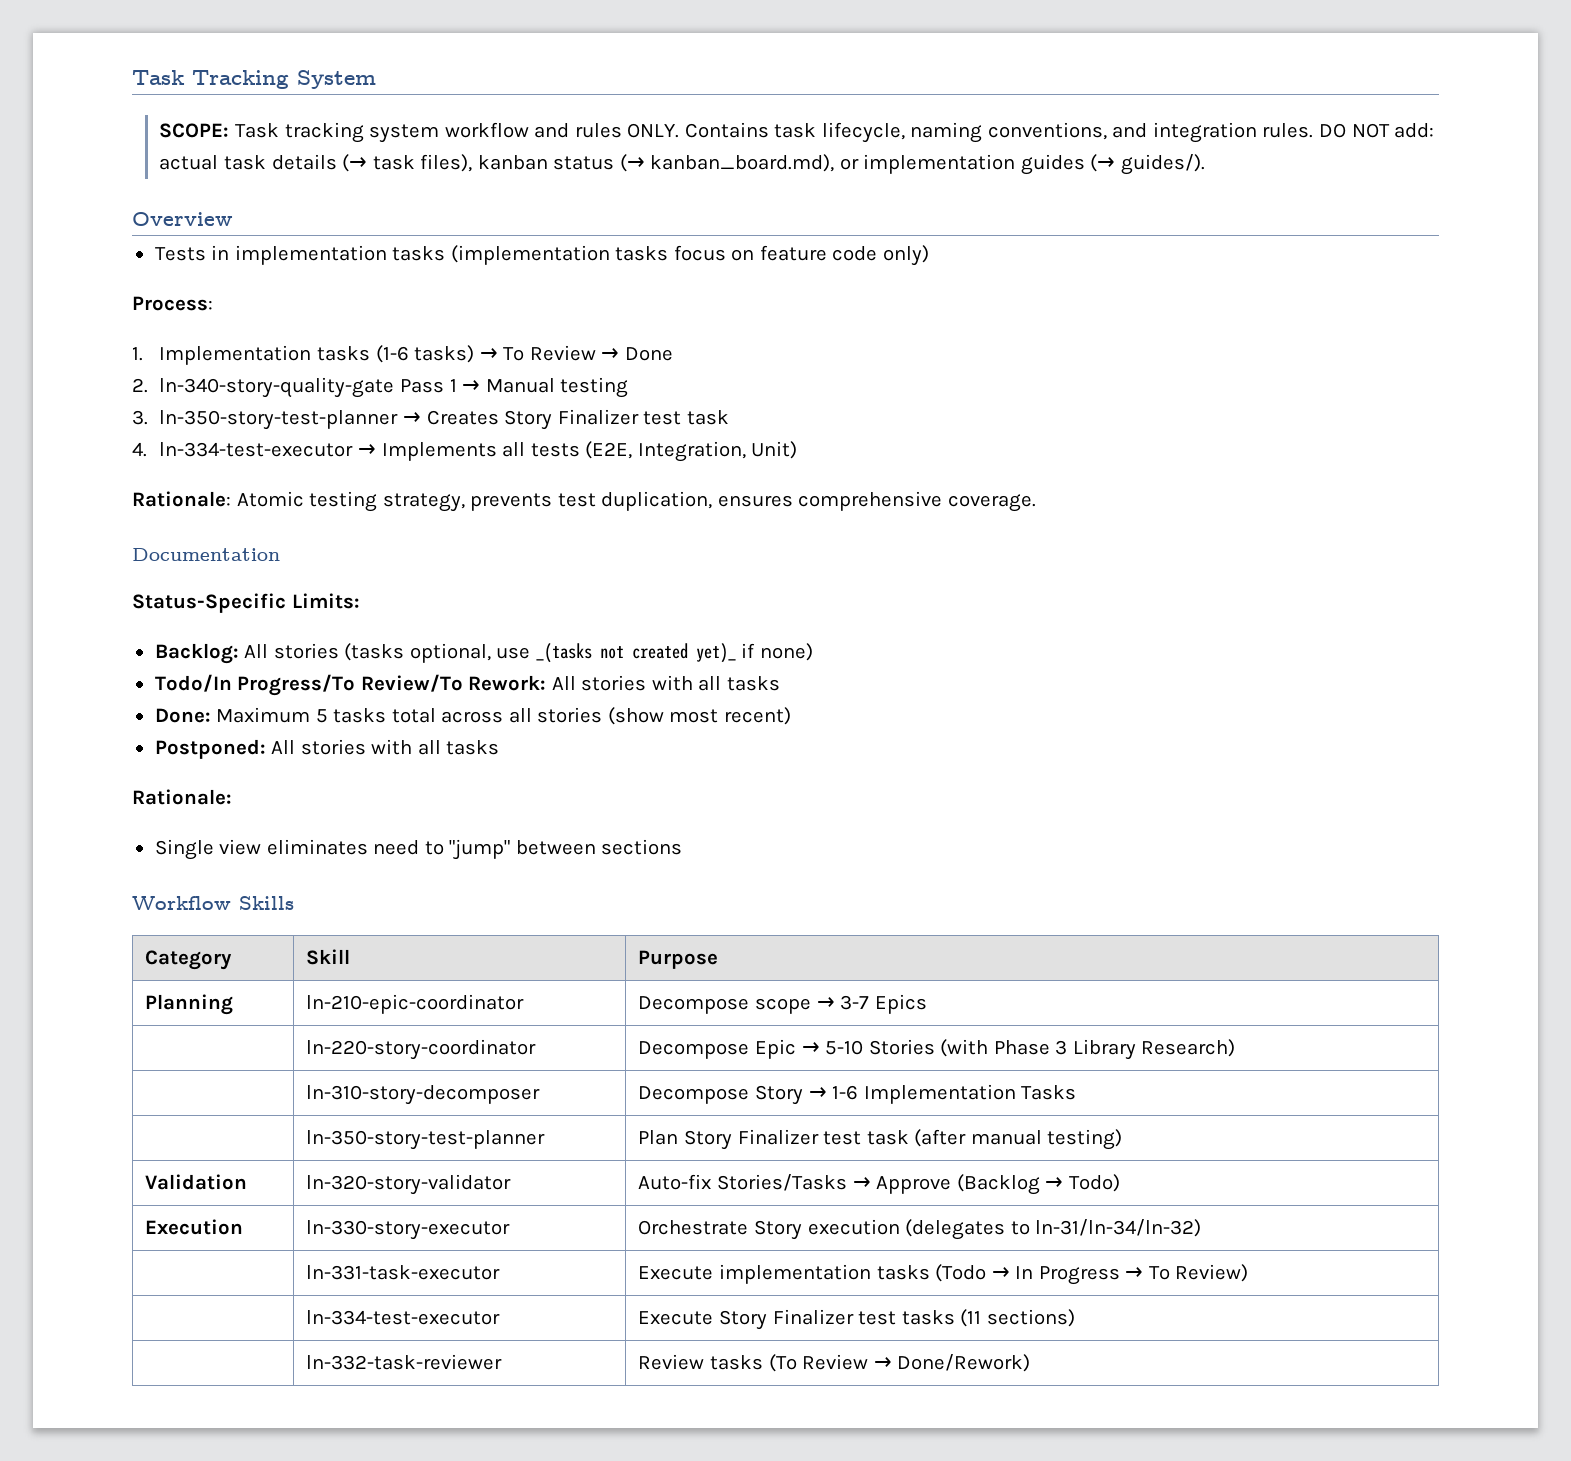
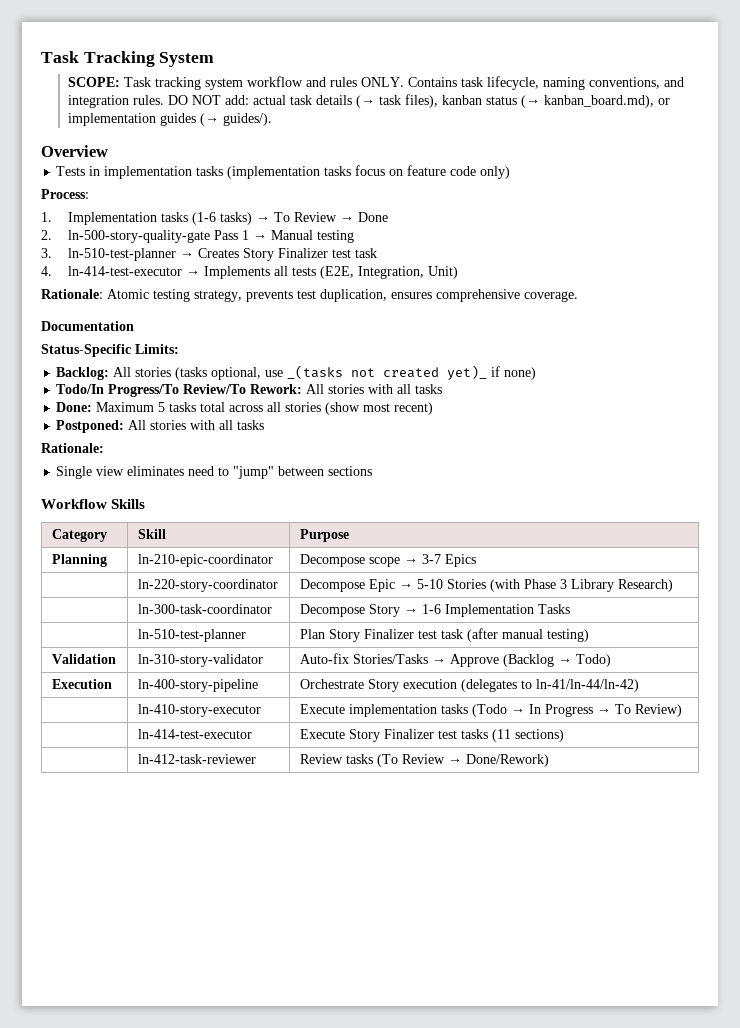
- 2. ln-340-story-quality-gate Pass 1 → Manual testing
+ 2. ln-500-story-quality-gate Pass 1 → Manual testing
- 3. ln-350-story-test-planner → Creates Story Finalizer test task
+ 3. ln-510-test-planner → Creates Story Finalizer test task
- 4. ln-334-test-executor → Implements all tests (E2E, Integration, Unit)
+ 4. ln-414-test-executor → Implements all tests (E2E, Integration, Unit)
- | ln-310-story-decomposer | Decompose Story → 1-6 Implementation Tasks
+ | ln-300-task-coordinator | Decompose Story → 1-6 Implementation Tasks
- | ln-350-story-test-planner | Plan Story Finalizer test task (after manual testing)
+ | ln-510-test-planner | Plan Story Finalizer test task (after manual testing)
- Validation | ln-320-story-validator | Auto-fix Stories/Tasks → Approve (Backlog → Todo)
+ Validation | ln-310-story-validator | Auto-fix Stories/Tasks → Approve (Backlog → Todo)
- Execution | ln-330-story-executor | Orchestrate Story execution (delegates to ln-31/ln-34/ln-32)
- | ln-331-task-executor | Execute implementation tasks (Todo → In Progress → To Review)
+ Execution | ln-400-story-pipeline | Orchestrate Story execution (delegates to ln-41/ln-44/ln-42)
+ | ln-410-story-executor | Execute implementation tasks (Todo → In Progress → To Review)
- | ln-334-test-executor | Execute Story Finalizer test tasks (11 sections)
+ | ln-414-test-executor | Execute Story Finalizer test tasks (11 sections)
- | ln-332-task-reviewer | Review tasks (To Review → Done/Rework)
+ | ln-412-task-reviewer | Review tasks (To Review → Done/Rework)

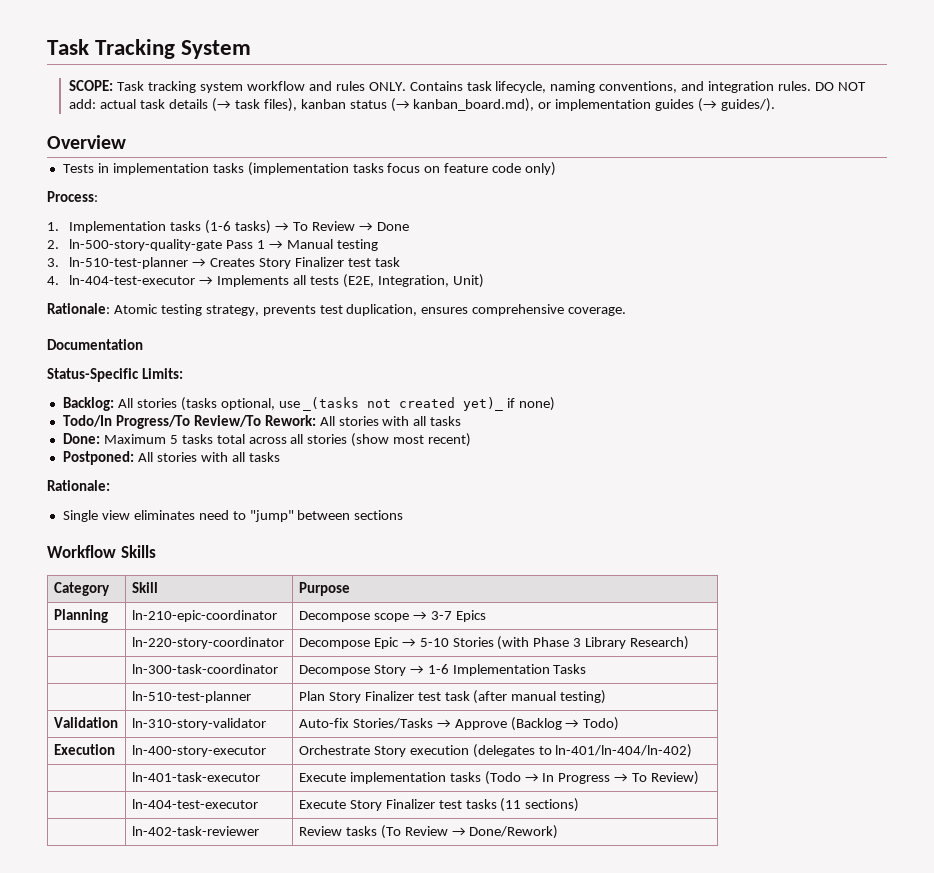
- 4. ln-414-test-executor → Implements all tests (E2E, Integration, Unit)
+ 4. ln-404-test-executor → Implements all tests (E2E, Integration, Unit)
- Execution | ln-400-story-pipeline | Orchestrate Story execution (delegates to ln-41/ln-44/ln-42)
- | ln-410-story-executor | Execute implementation tasks (Todo → In Progress → To Review)
+ Execution | ln-400-story-executor | Orchestrate Story execution (delegates to ln-401/ln-404/ln-402)
+ | ln-401-task-executor | Execute implementation tasks (Todo → In Progress → To Review)
- | ln-414-test-executor | Execute Story Finalizer test tasks (11 sections)
+ | ln-404-test-executor | Execute Story Finalizer test tasks (11 sections)
- | ln-412-task-reviewer | Review tasks (To Review → Done/Rework)
+ | ln-402-task-reviewer | Review tasks (To Review → Done/Rework)

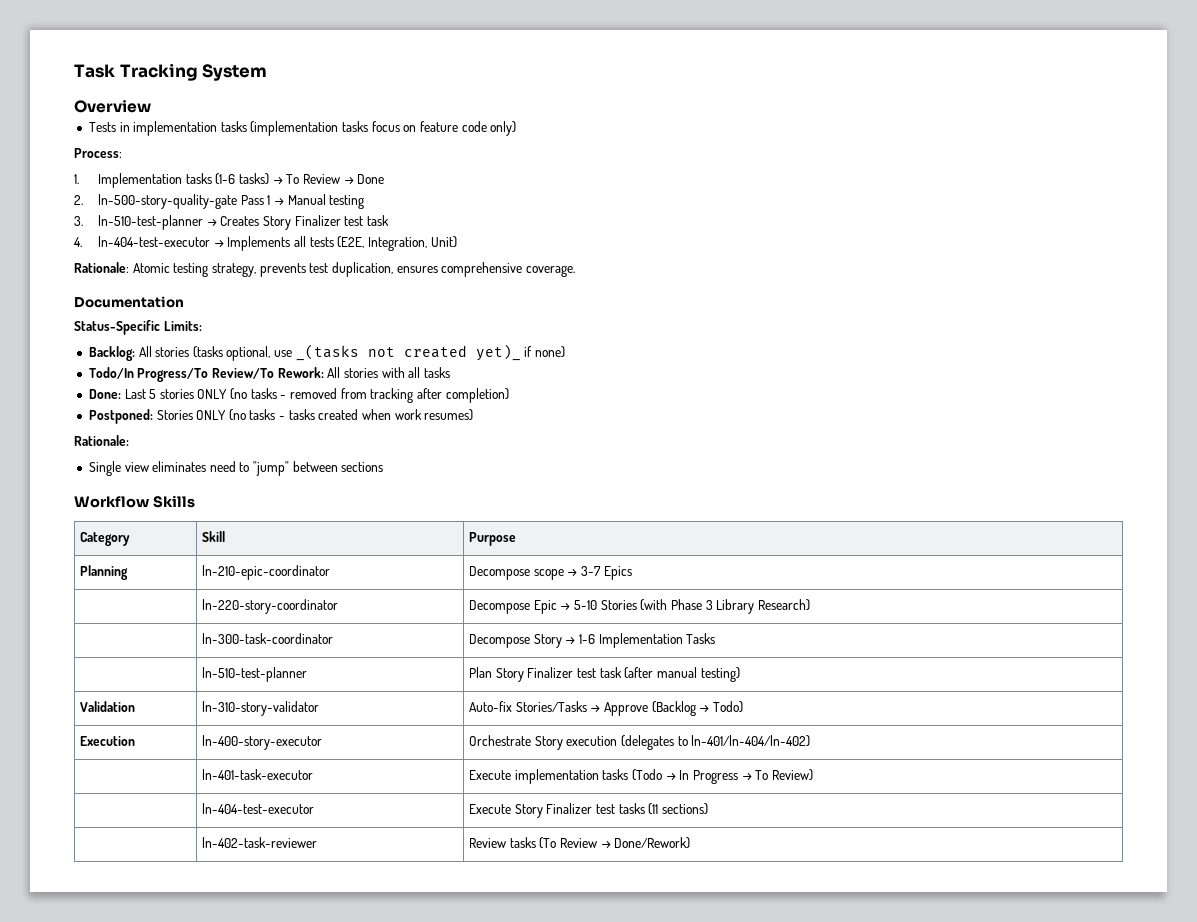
- SCOPE: Task tracking system workflow and rules ONLY. Contains task lifecycle, naming conventions, and integration rules. DO NOT add: actual task details (→ task files), kanban status (→ kanban_board.md), or implementation guides (→ guides/).
- Done: Maximum 5 tasks total across all stories (show most recent)
- Postponed: All stories with all tasks
+ Done: Last 5 stories ONLY (no tasks - removed from tracking after completion)
+ Postponed: Stories ONLY (no tasks - tasks created when work resumes)

